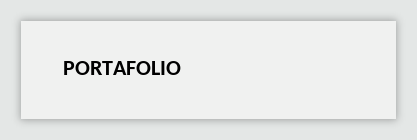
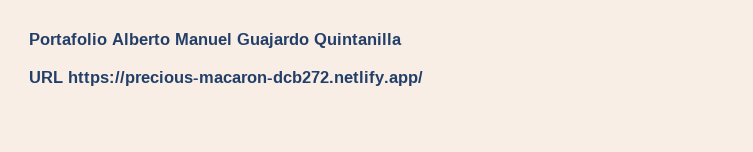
- PORTAFOLIO
+ Portafolio Alberto Manuel Guajardo Quintanilla
+ URL https://precious-macaron-dcb272.netlify.app/

